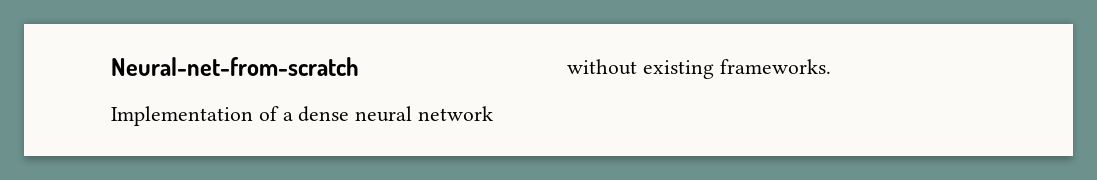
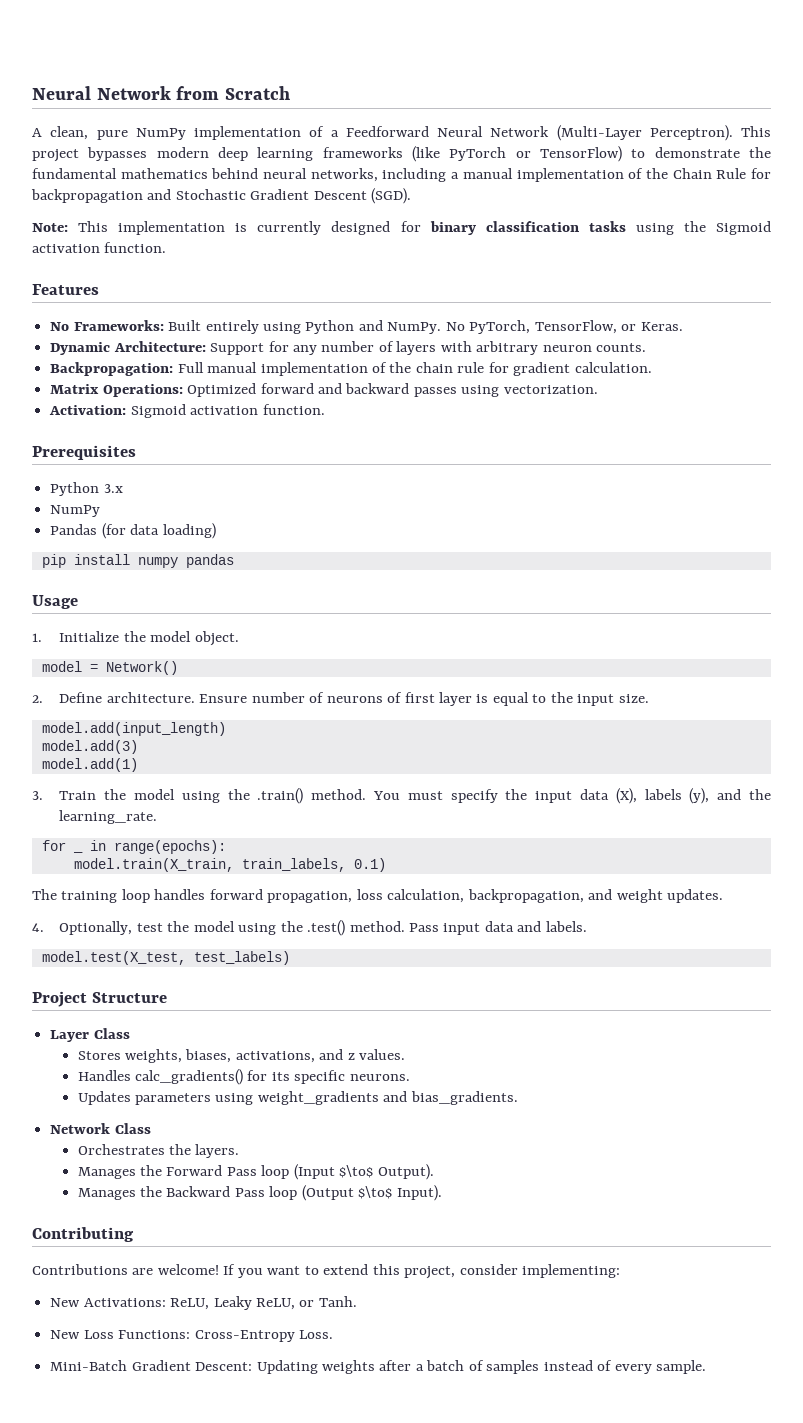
- Neural-net-from-scratch
- Implementation of a dense neural network without existing frameworks.
+ Neural Network from Scratch
+ A clean, pure NumPy implementation of a Feedforward Neural Network (Multi-Layer Perceptron). This project bypasses modern deep learning frameworks (like PyTorch or TensorFlow) to demonstrate the fundamental mathematics behind neural networks, including a manual implementation of the Chain Rule for backpropagation and Stochastic Gradient Descent (SGD).
+ Note: This implementation is currently designed for binary classification tasks using the Sigmoid activation function.
+ Features
+ No Frameworks: Built entirely using Python and NumPy. No PyTorch, TensorFlow, or Keras.
+ Dynamic Architecture: Support for any number of layers with arbitrary neuron counts.
+ Backpropagation: Full manual implementation of the chain rule for gradient calculation.
+ Matrix Operations: Optimized forward and backward passes using vectorization.
+ Activation: Sigmoid activation function.
+ Prerequisites
+ Python 3.x
+ NumPy
+ Pandas (for data loading)
+ pip install numpy pandas
+ Usage
+ 1. Initialize the model object.
+ model = Network()
+ 2. Define architecture. Ensure number of neurons of first layer is equal to the input size.
+ model.add(input_length)
+ model.add(3)
+ model.add(1)
+ 3. Train the model using the .train() method. You must specify the input data (X), labels (y), and the learning_rate.
+ for _ in range(epochs):
+ model.train(X_train, train_labels, 0.1)
+ The training loop handles forward propagation, loss calculation, backpropagation, and weight updates.
+ 4. Optionally, test the model using the .test() method. Pass input data and labels.
+ model.test(X_test, test_labels)
+ Project Structure
+ Layer Class
+ Stores weights, biases, activations, and z values.
+ Handles calc_gradients() for its specific neurons.
+ Updates parameters using weight_gradients and bias_gradients.
+ Network Class
+ Orchestrates the layers.
+ Manages the Forward Pass loop (Input $\to$ Output).
+ Manages the Backward Pass loop (Output $\to$ Input).
+ Contributing
+ Contributions are welcome! If you want to extend this project, consider implementing:
+ New Activations: ReLU, Leaky ReLU, or Tanh.
+ New Loss Functions: Cross-Entropy Loss.
+ Mini-Batch Gradient Descent: Updating weights after a batch of samples instead of every sample.

